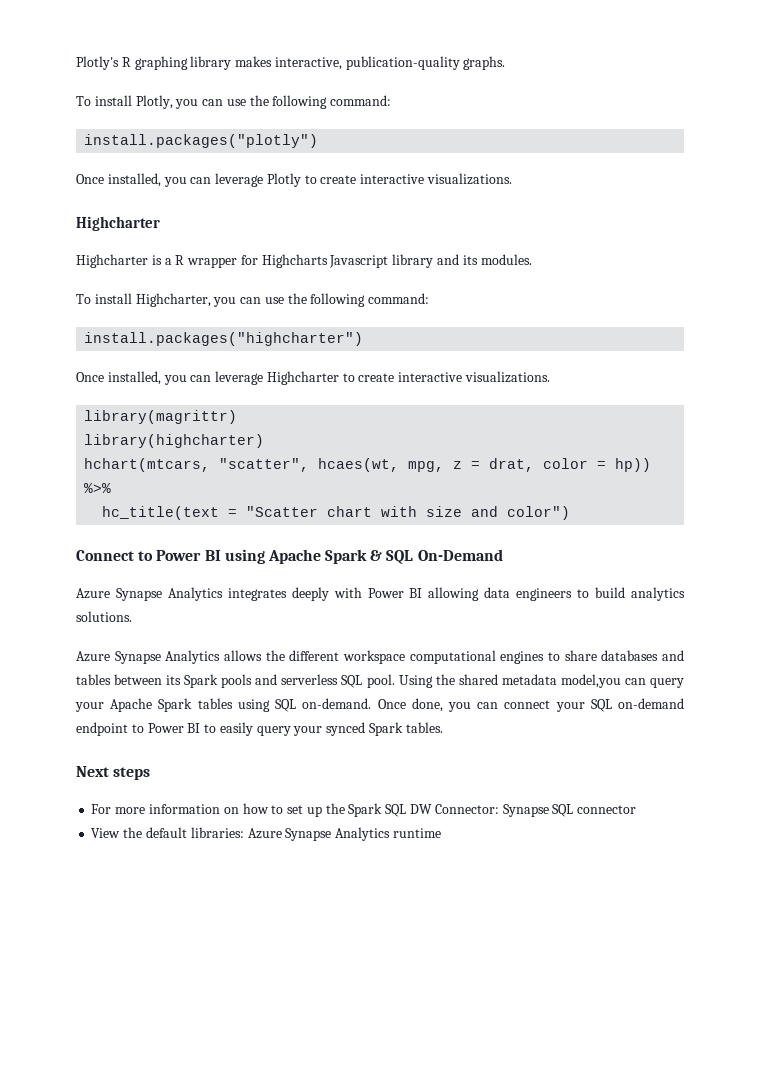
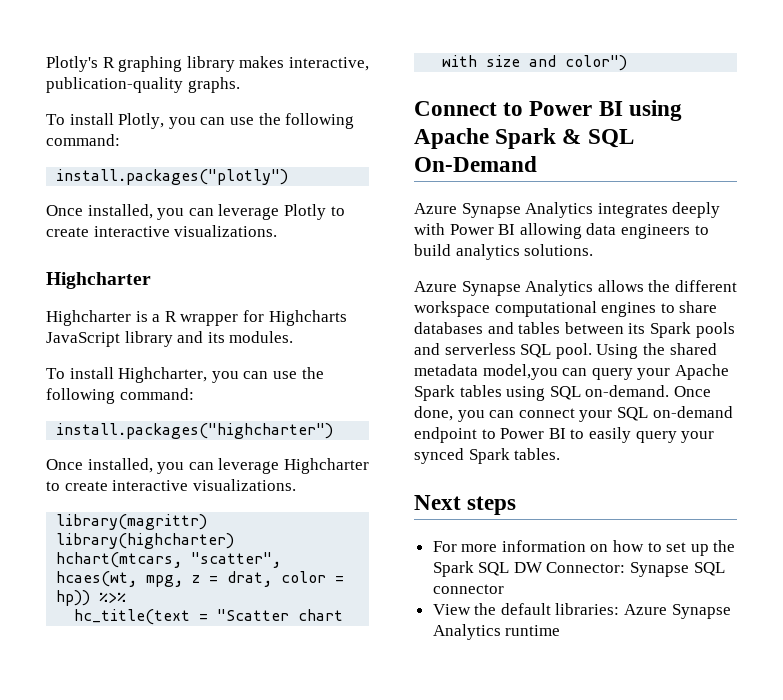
- Highcharter is a R wrapper for Highcharts Javascript library and its modules.
+ Highcharter is a R wrapper for Highcharts JavaScript library and its modules.

